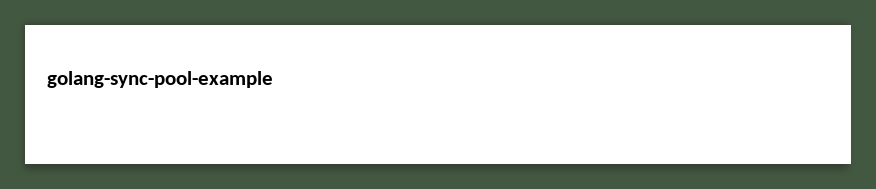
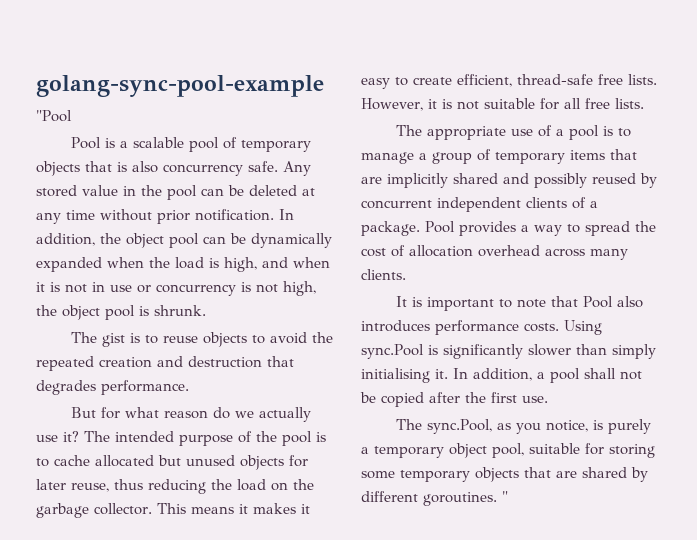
+ "Pool
+ Pool is a scalable pool of temporary objects that is also concurrency safe. Any stored value in the pool can be deleted at any time without prior notification. In addition, the object pool can be dynamically expanded when the load is high, and when it is not in use or concurrency is not high, the object pool is shrunk.
+ The gist is to reuse objects to avoid the repeated creation and destruction that degrades performance.
+ But for what reason do we actually use it? The intended purpose of the pool is to cache allocated but unused objects for later reuse, thus reducing the load on the garbage collector. This means it makes it easy to create efficient, thread-safe free lists. However, it is not suitable for all free lists.
+ The appropriate use of a pool is to manage a group of temporary items that are implicitly shared and possibly reused by concurrent independent clients of a package. Pool provides a way to spread the cost of allocation overhead across many clients.
+ It is important to note that Pool also introduces performance costs. Using sync.Pool is significantly slower than simply initialising it. In addition, a pool shall not be copied after the first use.
+ The sync.Pool, as you notice, is purely a temporary object pool, suitable for storing some temporary objects that are shared by different goroutines. "

